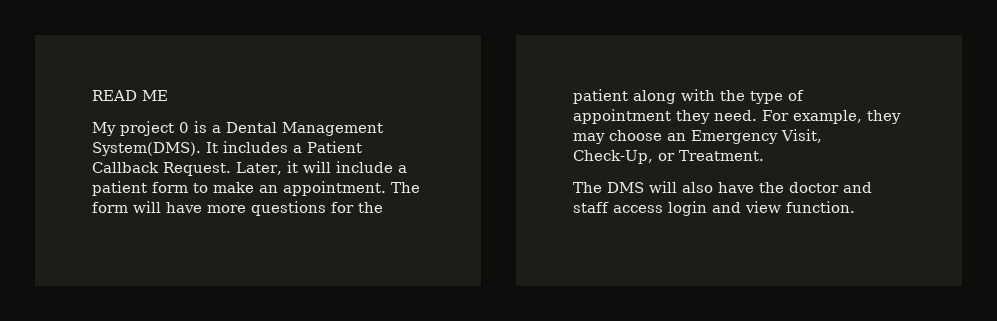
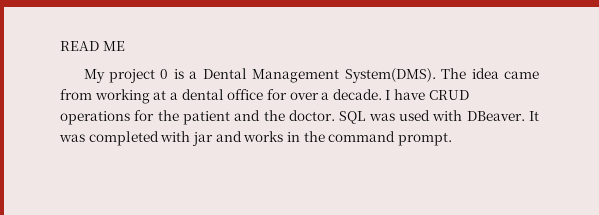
- It includes a Patient Callback Request. Later, it will include a patient form to make an appointment. The form will have more questions for the patient along with the type of appointment they need. For example, they may choose an Emergency Visit, Check-Up, or Treatment.
- The DMS will also have the doctor and staff access login and view function.
+ The idea came from working at a dental office for over a decade. I have CRUD operations for the patient and the doctor. SQL was used with DBeaver. It was completed with jar and works in the command prompt.

